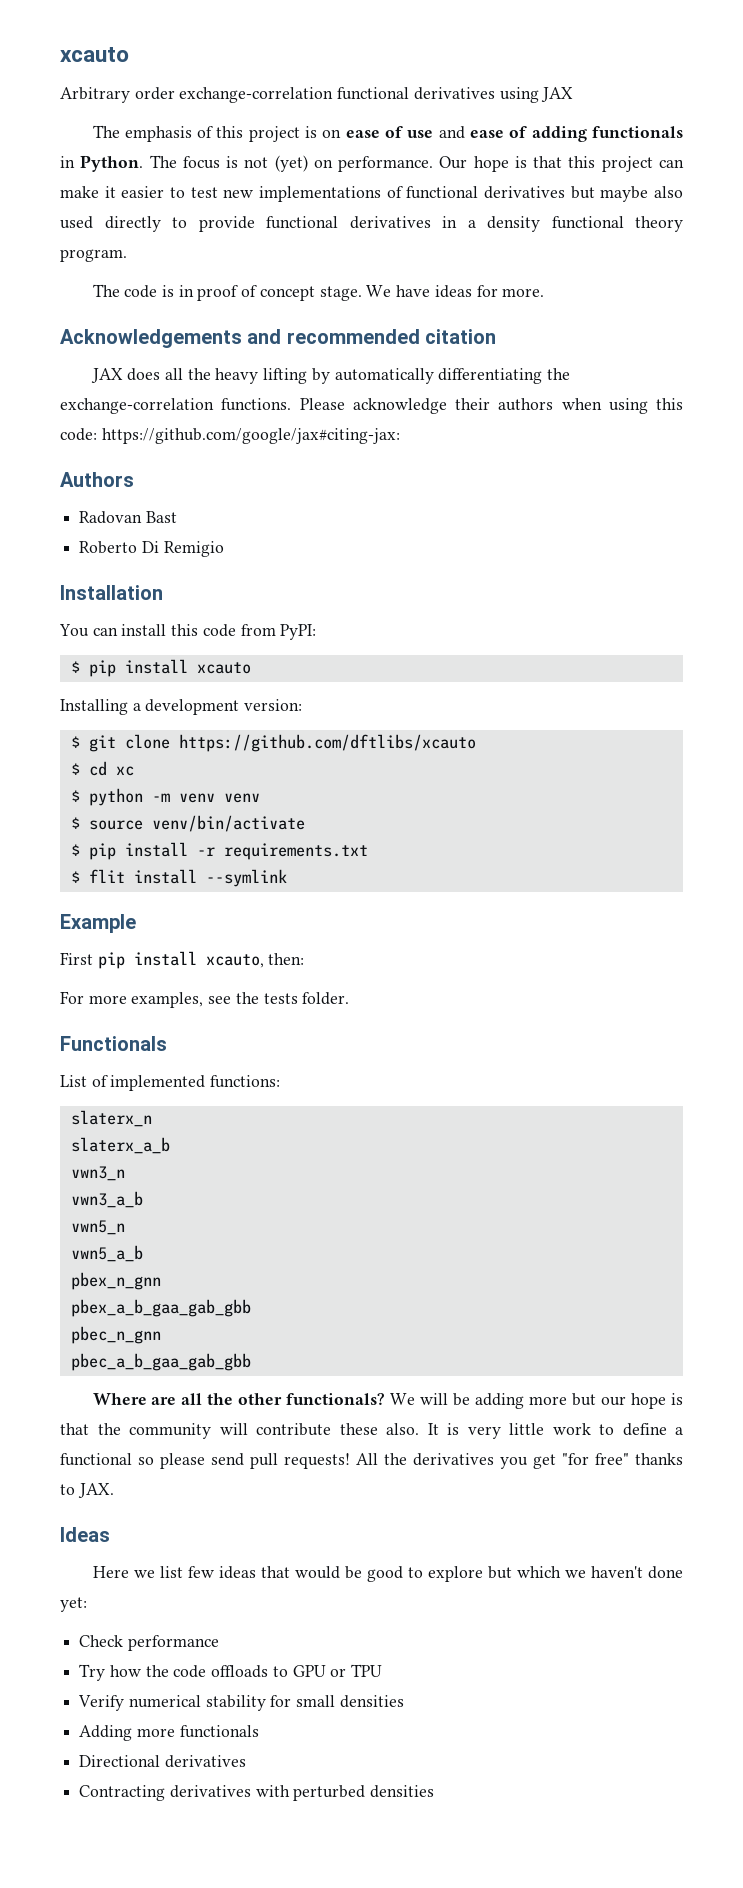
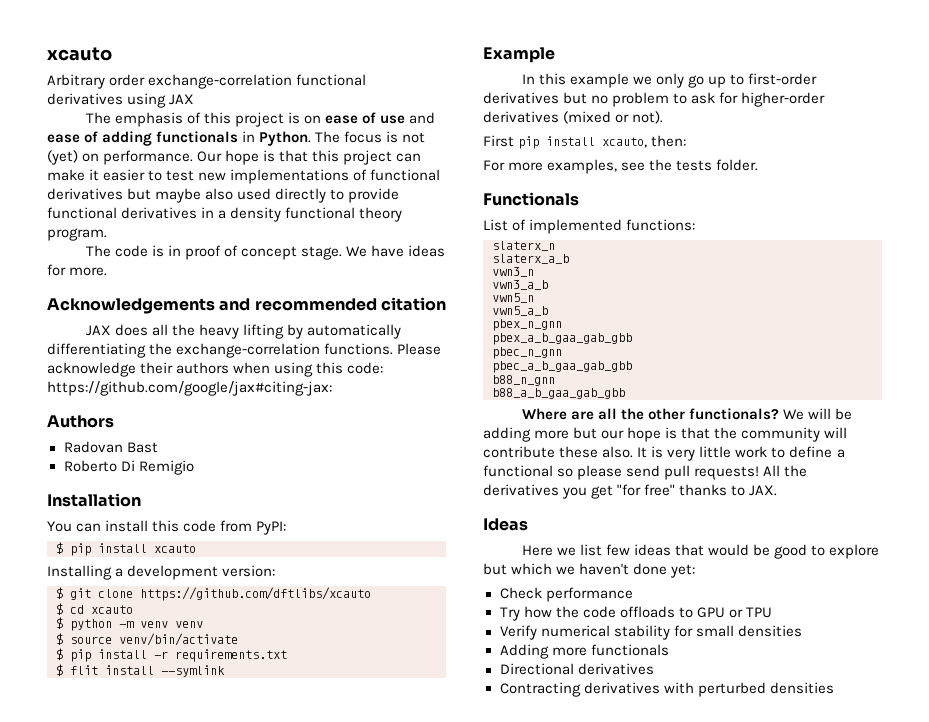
- $ cd xc
+ $ cd xcauto
+ In this example we only go up to first-order derivatives but no problem to ask for higher-order derivatives (mixed or not).
+ b88_n_gnn
+ b88_a_b_gaa_gab_gbb

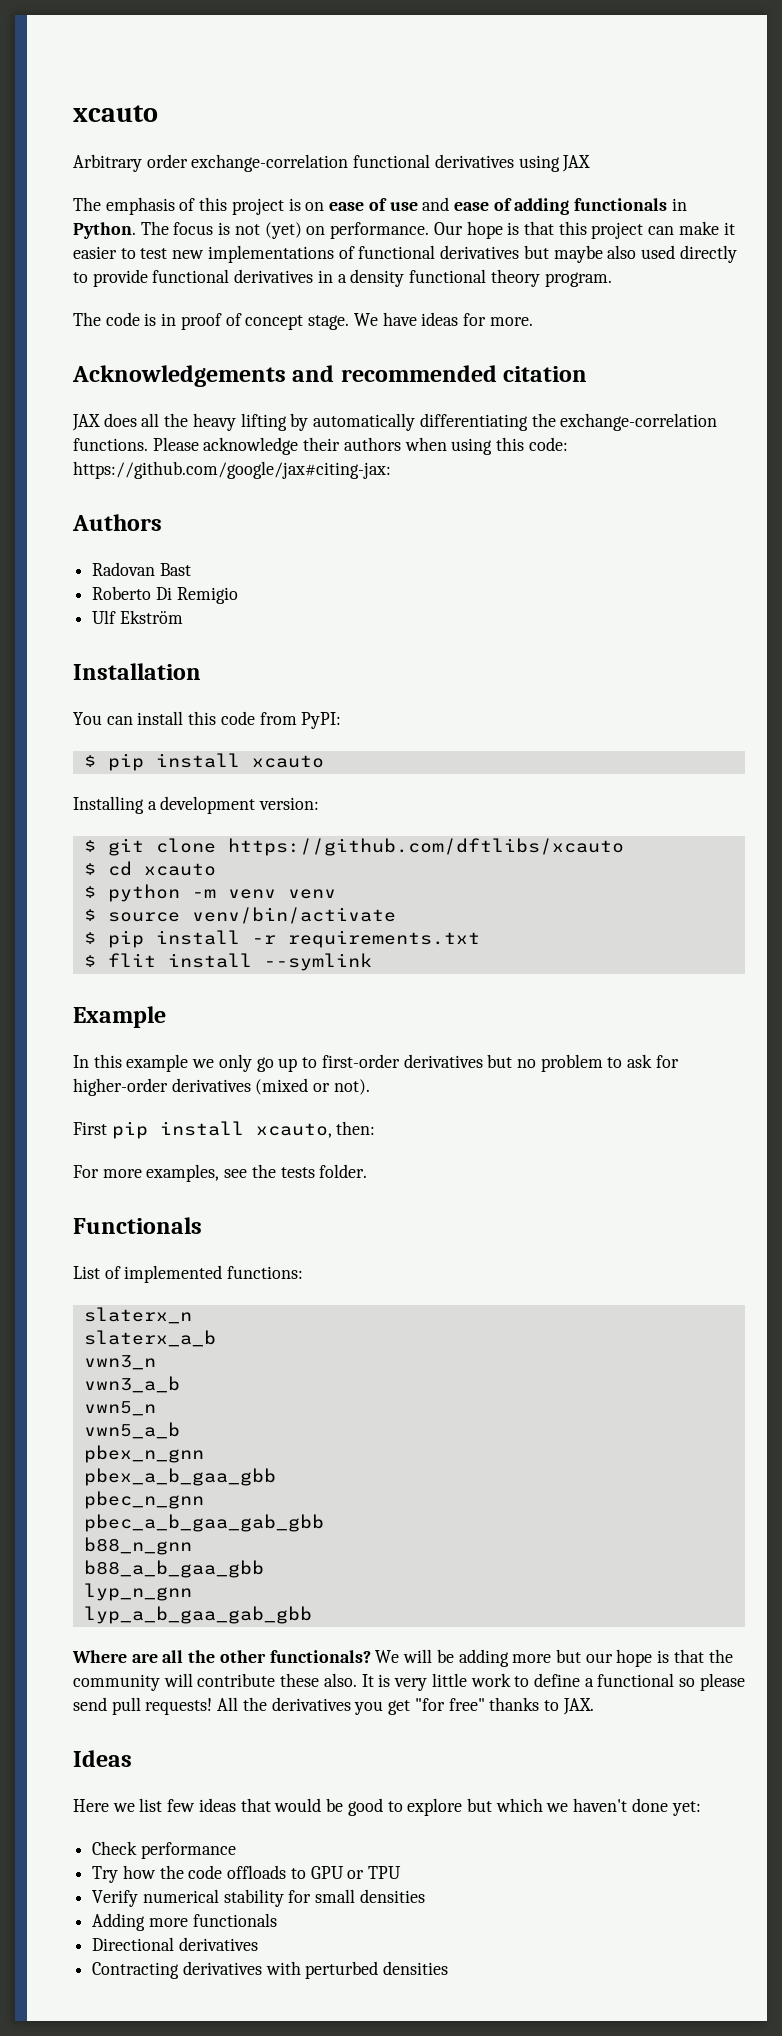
+ Ulf Ekström
- pbex_a_b_gaa_gab_gbb
+ pbex_a_b_gaa_gbb
- b88_a_b_gaa_gab_gbb
+ b88_a_b_gaa_gbb
+ lyp_n_gnn
+ lyp_a_b_gaa_gab_gbb

